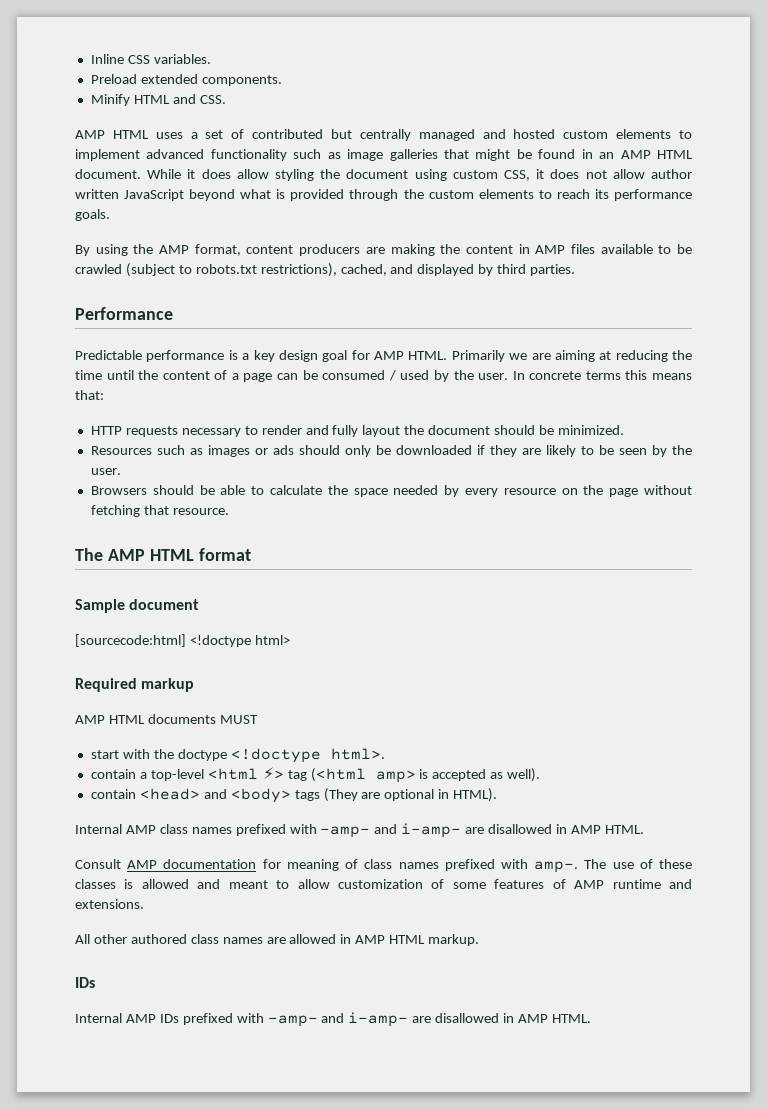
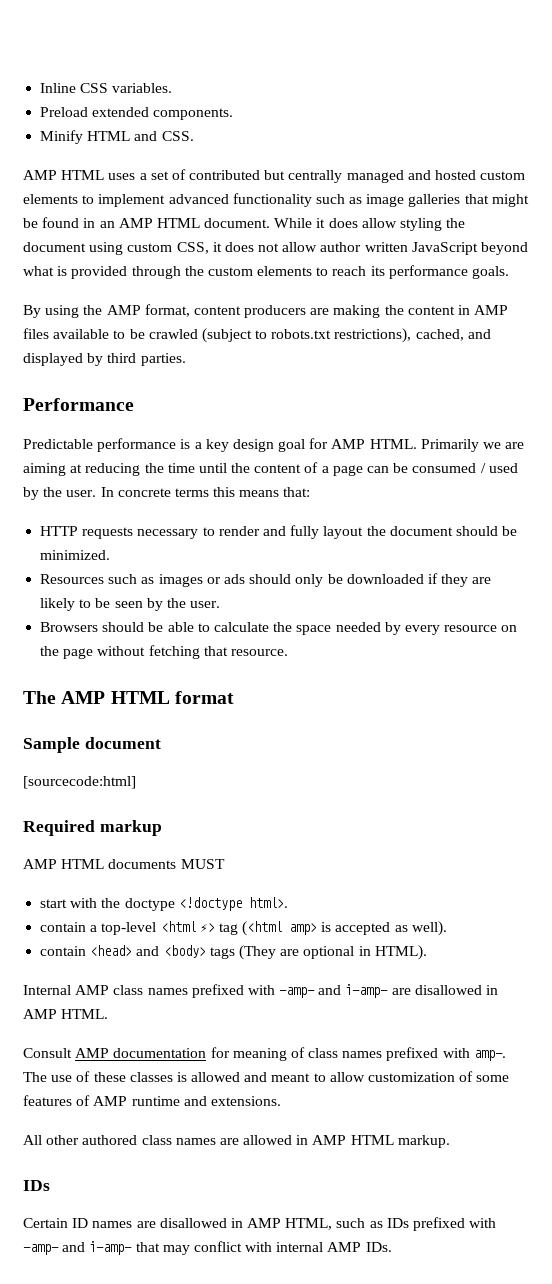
- [sourcecode:html] <!doctype html>
+ [sourcecode:html]
- Internal AMP IDs prefixed with -amp- and i-amp- are disallowed in AMP HTML.
+ Certain ID names are disallowed in AMP HTML, such as IDs prefixed with -amp- and i-amp- that may conflict with internal AMP IDs.

